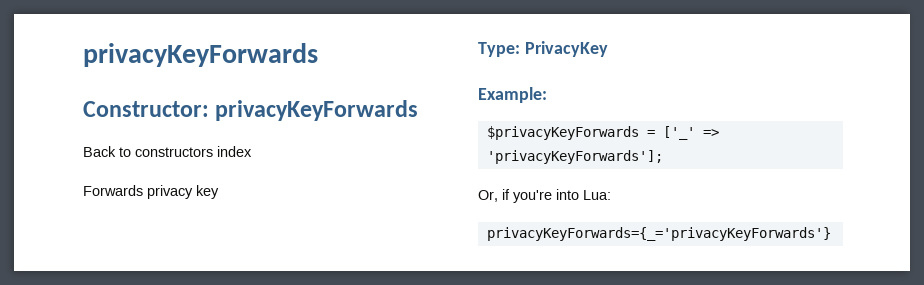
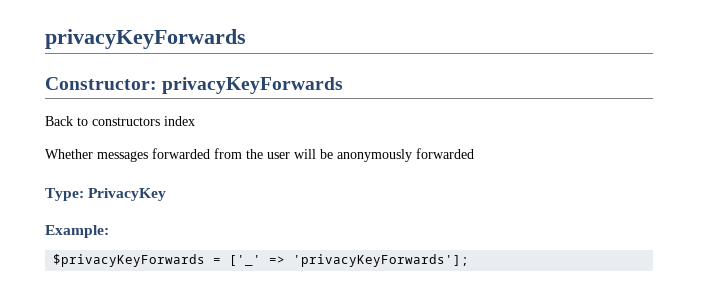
- Forwards privacy key
+ Whether messages forwarded from the user will be anonymously forwarded
- Or, if you're into Lua:
- privacyKeyForwards={_='privacyKeyForwards'}

